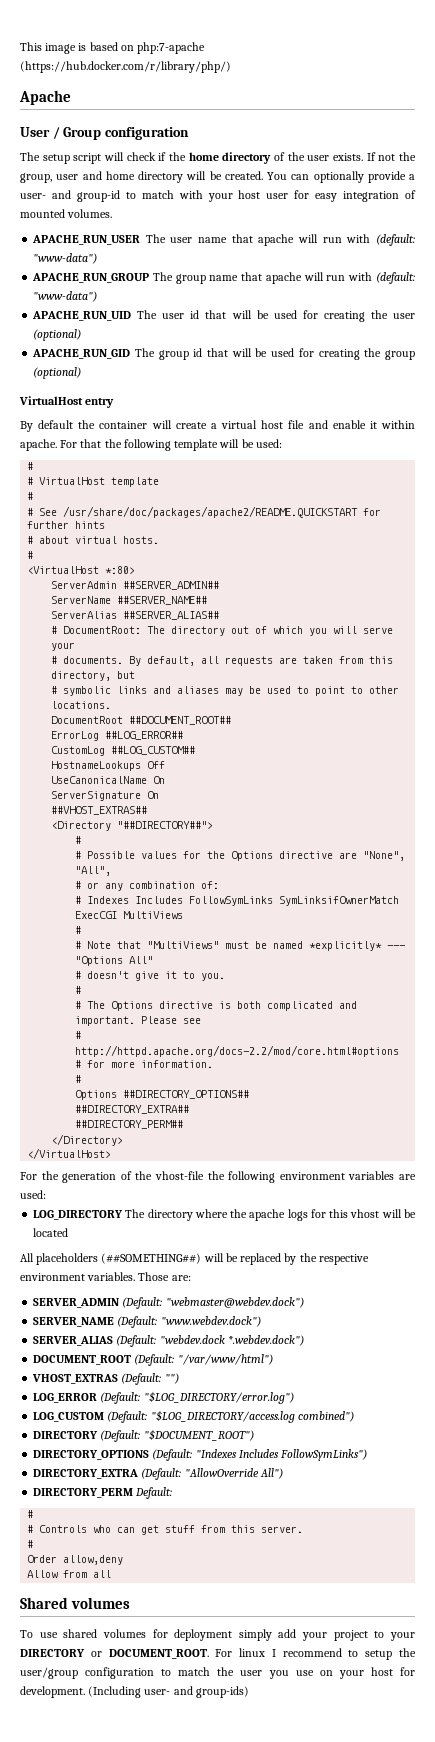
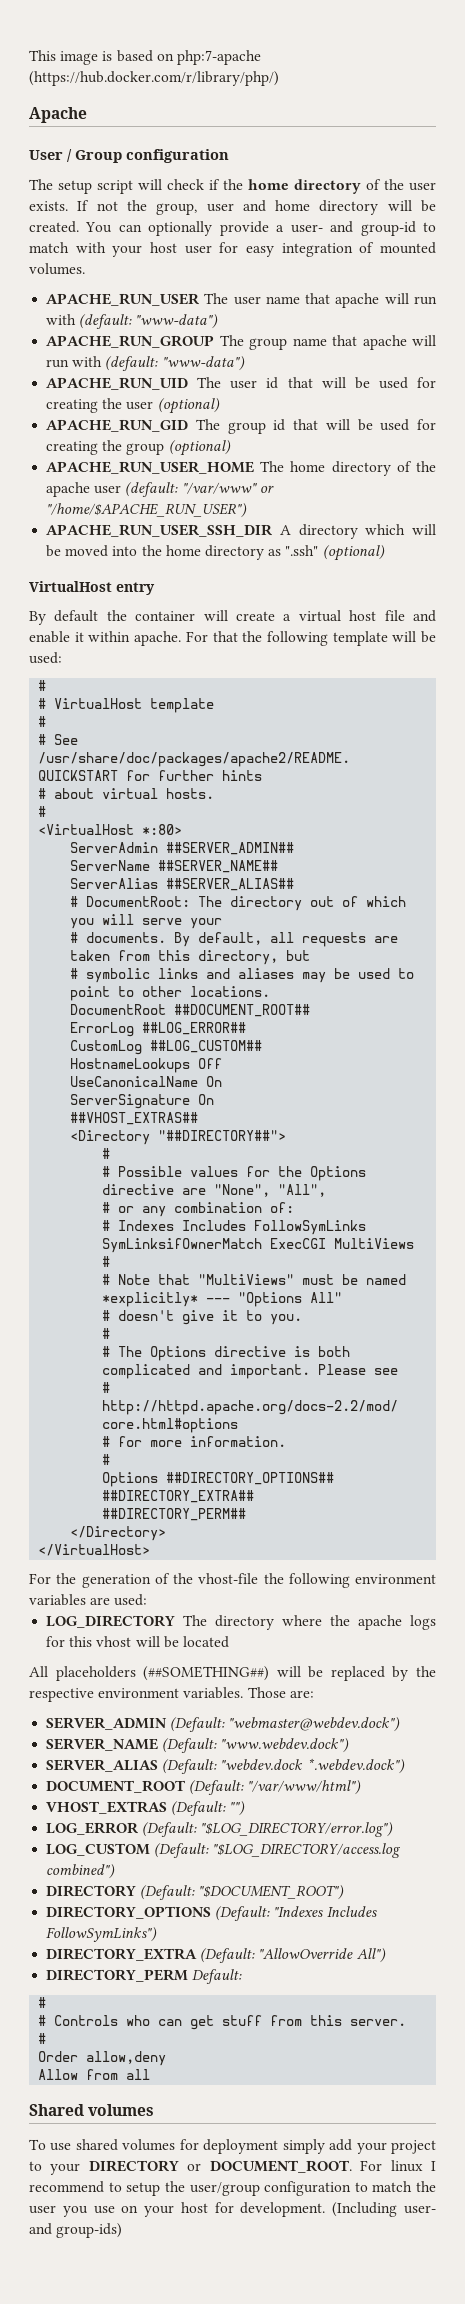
+ APACHE_RUN_USER_HOME The home directory of the apache user (default: "/var/www" or "/home/$APACHE_RUN_USER")
+ APACHE_RUN_USER_SSH_DIR A directory which will be moved into the home directory as ".ssh" (optional)

